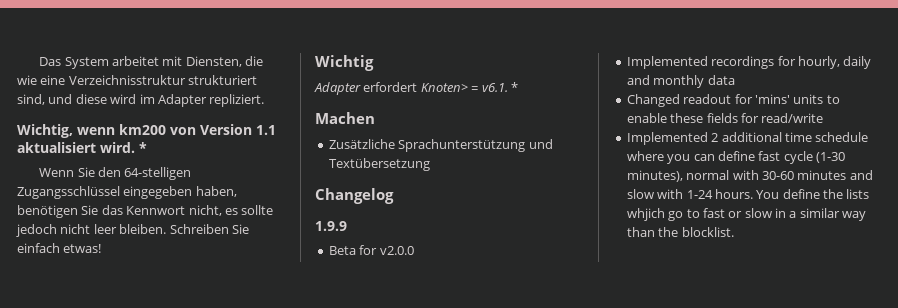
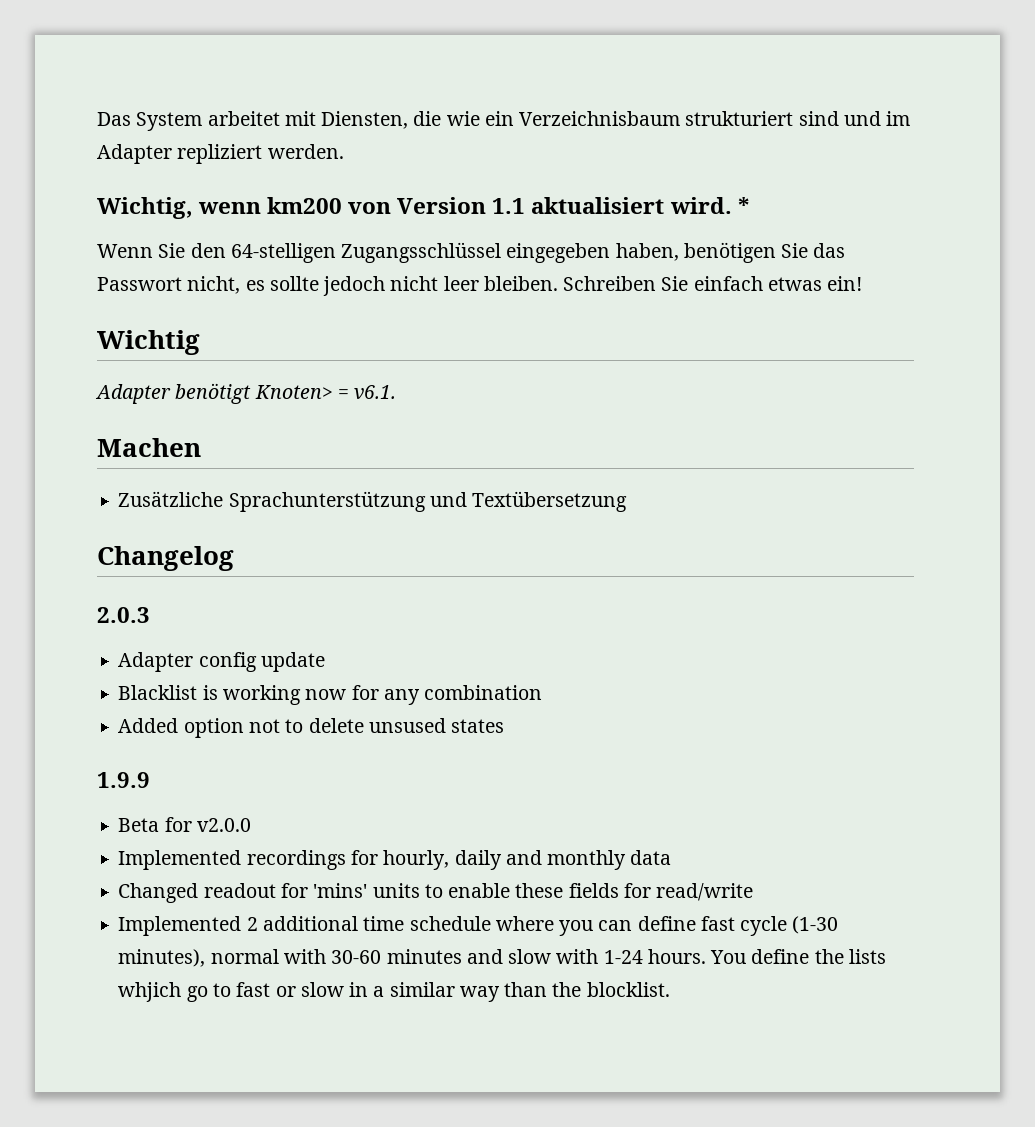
- Das System arbeitet mit Diensten, die wie eine Verzeichnisstruktur strukturiert sind, und diese wird im Adapter repliziert.
+ Das System arbeitet mit Diensten, die wie ein Verzeichnisbaum strukturiert sind und im Adapter repliziert werden.
- Wenn Sie den 64-stelligen Zugangsschlüssel eingegeben haben, benötigen Sie das Kennwort nicht, es sollte jedoch nicht leer bleiben.
+ Wenn Sie den 64-stelligen Zugangsschlüssel eingegeben haben, benötigen Sie das Passwort nicht, es sollte jedoch nicht leer bleiben.
- Schreiben Sie einfach etwas!
+ Schreiben Sie einfach etwas ein!
- Adapter erfordert Knoten> = v6.1. *
+ Adapter benötigt Knoten> = v6.1.
+ 2.0.3
+ Adapter config update
+ Blacklist is working now for any combination
+ Added option not to delete unsused states

